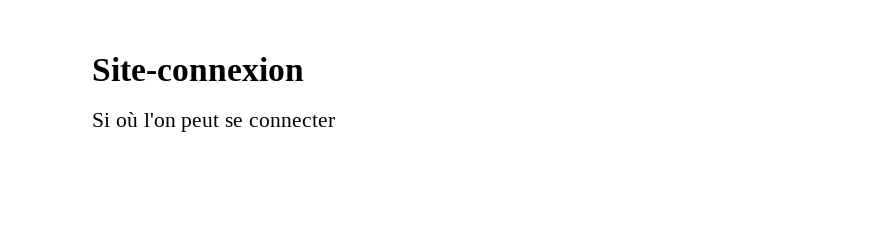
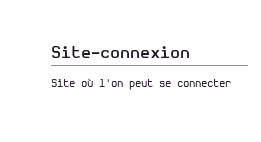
- Si où l'on peut se connecter
+ Site où l'on peut se connecter

